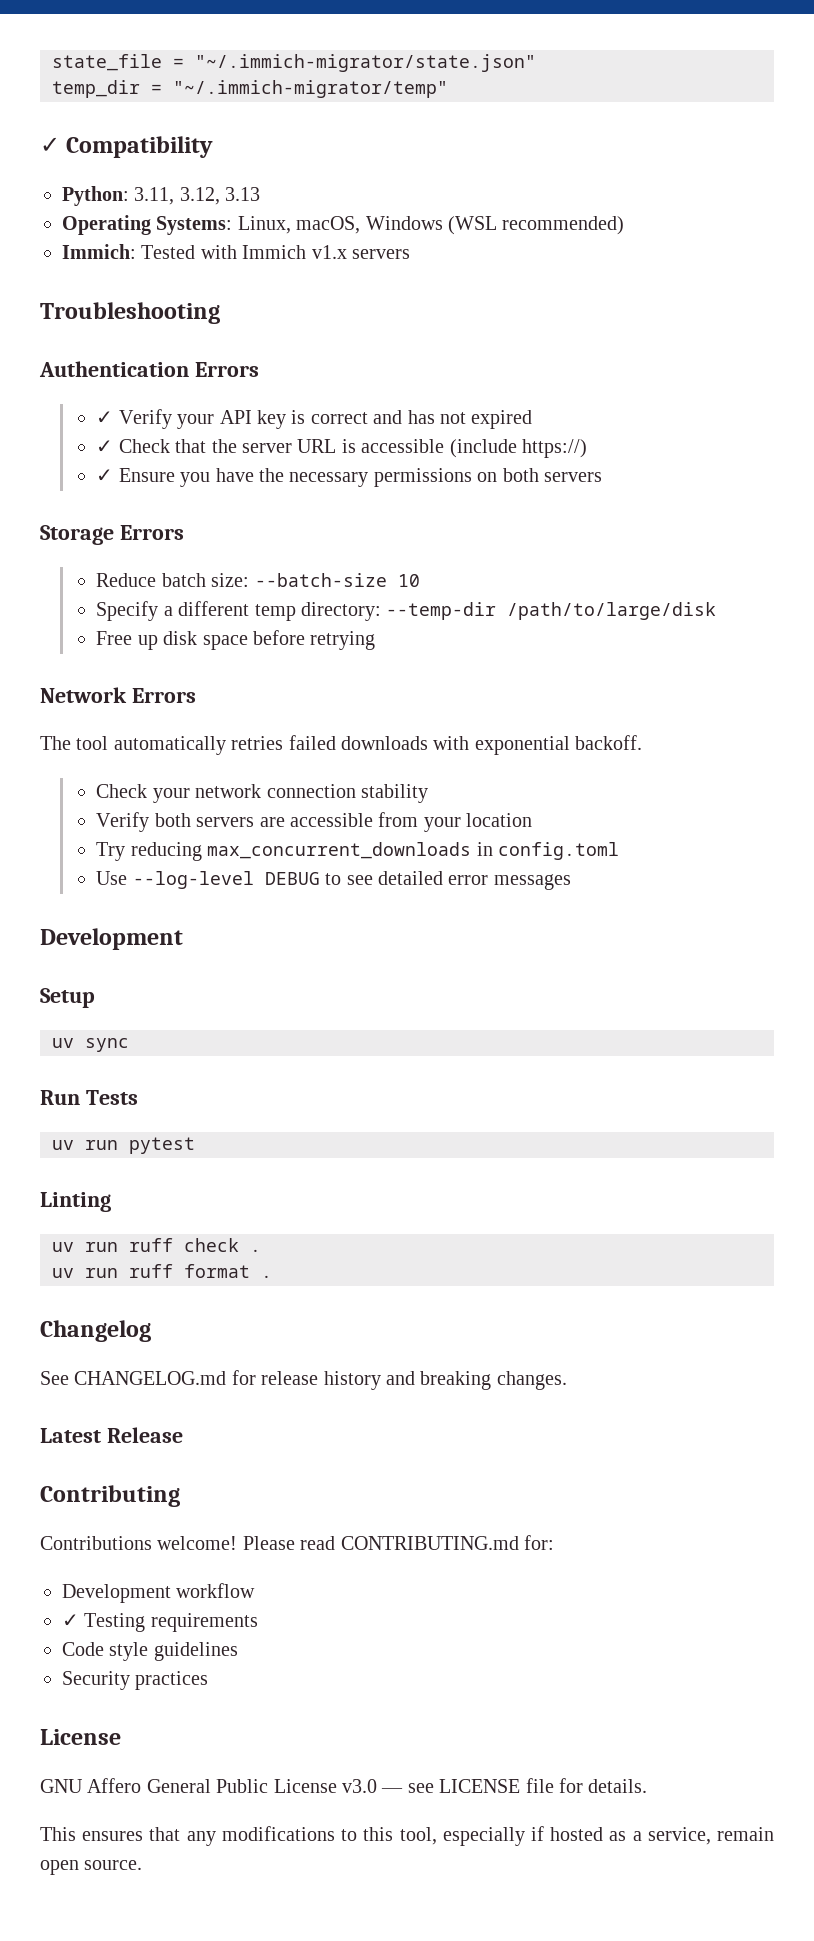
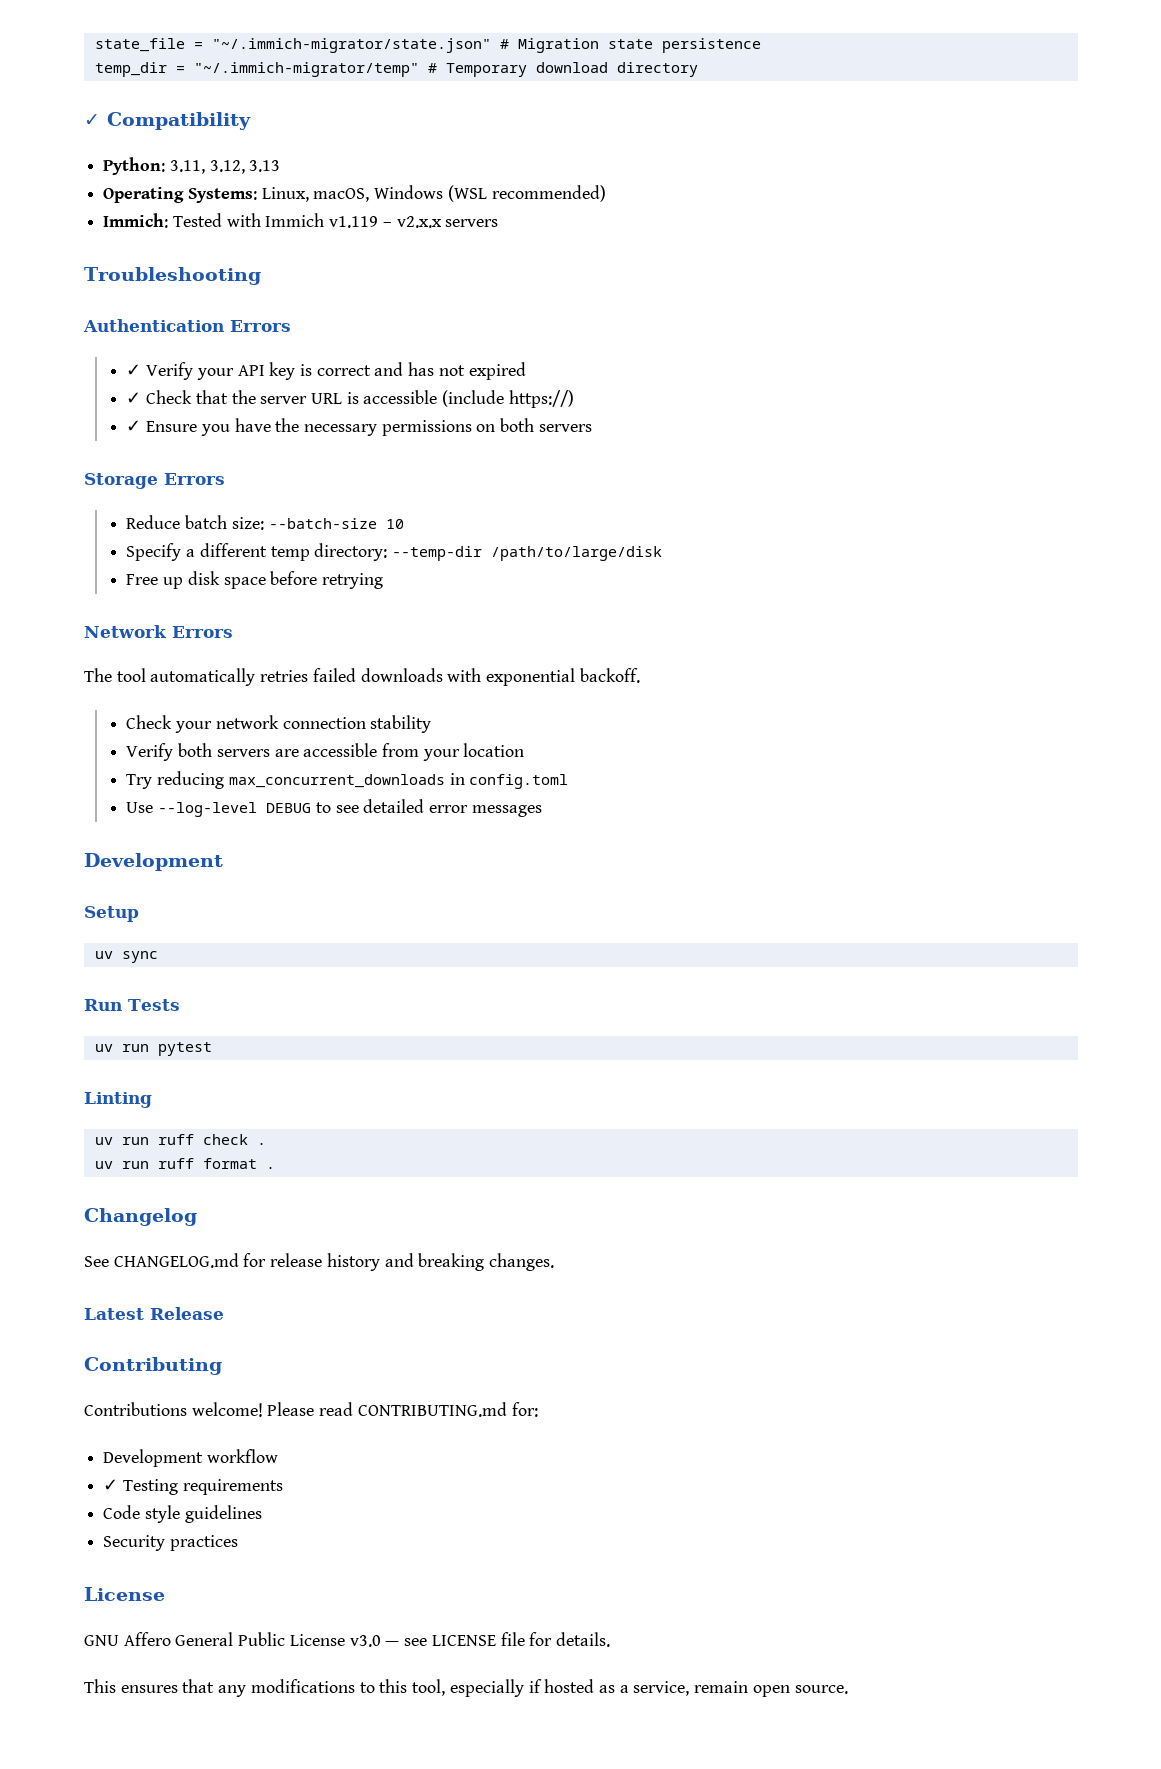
- state_file = "~/.immich-migrator/state.json"
+ state_file = "~/.immich-migrator/state.json" # Migration state persistence
- temp_dir = "~/.immich-migrator/temp"
+ temp_dir = "~/.immich-migrator/temp" # Temporary download directory
- Immich: Tested with Immich v1.x servers
+ Immich: Tested with Immich v1.119 – v2.x.x servers

